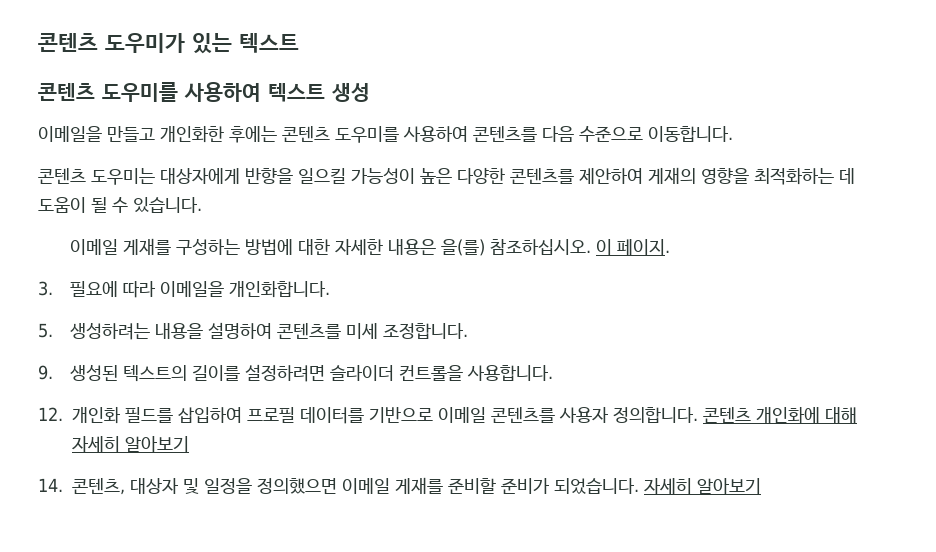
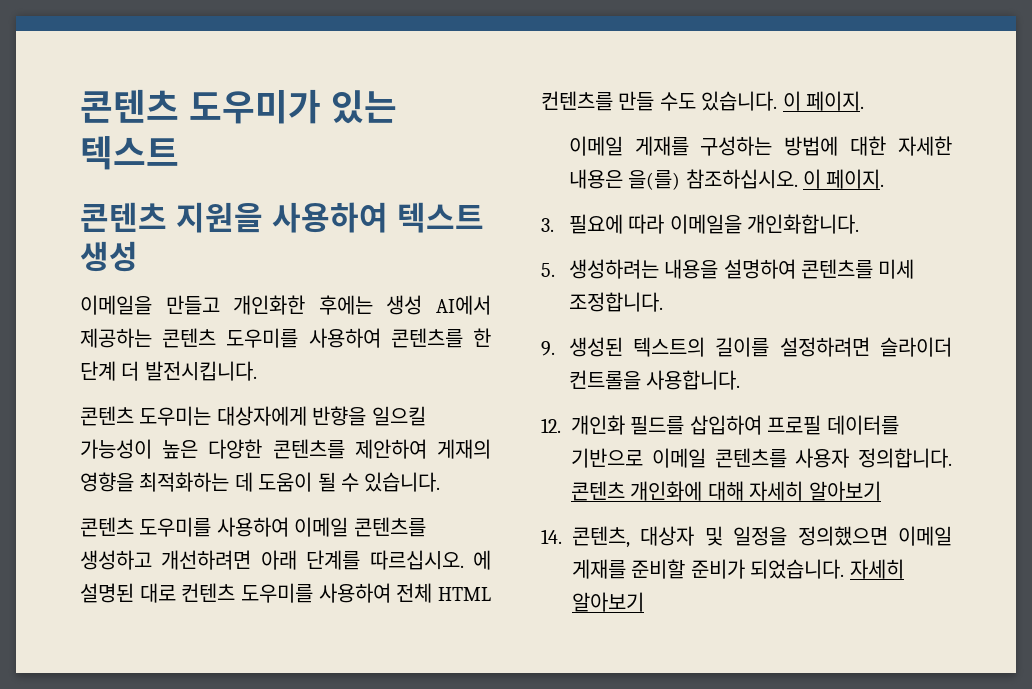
- 콘텐츠 도우미를 사용하여 텍스트 생성
+ 콘텐츠 지원을 사용하여 텍스트 생성
- 이메일을 만들고 개인화한 후에는 콘텐츠 도우미를 사용하여 콘텐츠를 다음 수준으로 이동합니다.
+ 이메일을 만들고 개인화한 후에는 생성 AI에서 제공하는 콘텐츠 도우미를 사용하여 콘텐츠를 한 단계 더 발전시킵니다.
+ 콘텐츠 도우미를 사용하여 이메일 콘텐츠를 생성하고 개선하려면 아래 단계를 따르십시오. 에 설명된 대로 컨텐츠 도우미를 사용하여 전체 HTML 컨텐츠를 만들 수도 있습니다. 이 페이지.

